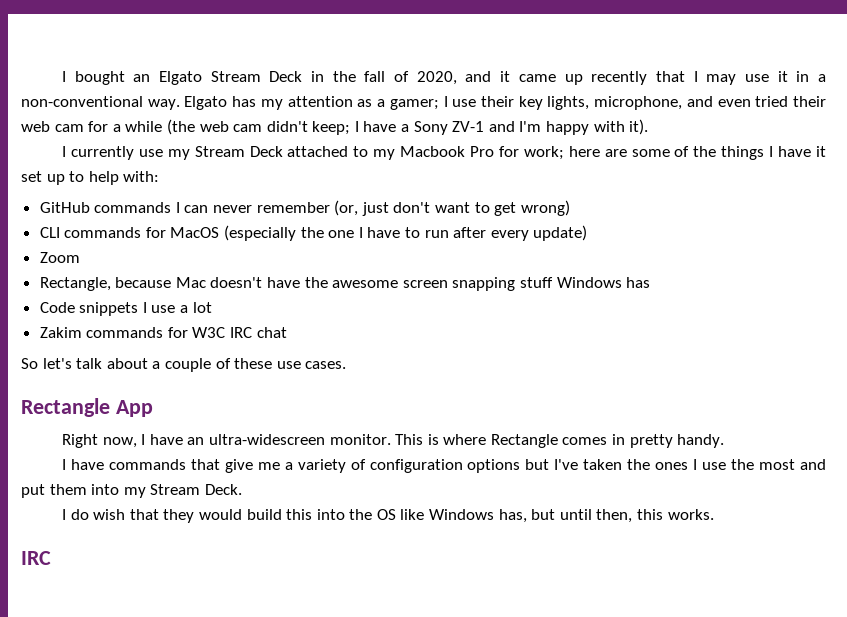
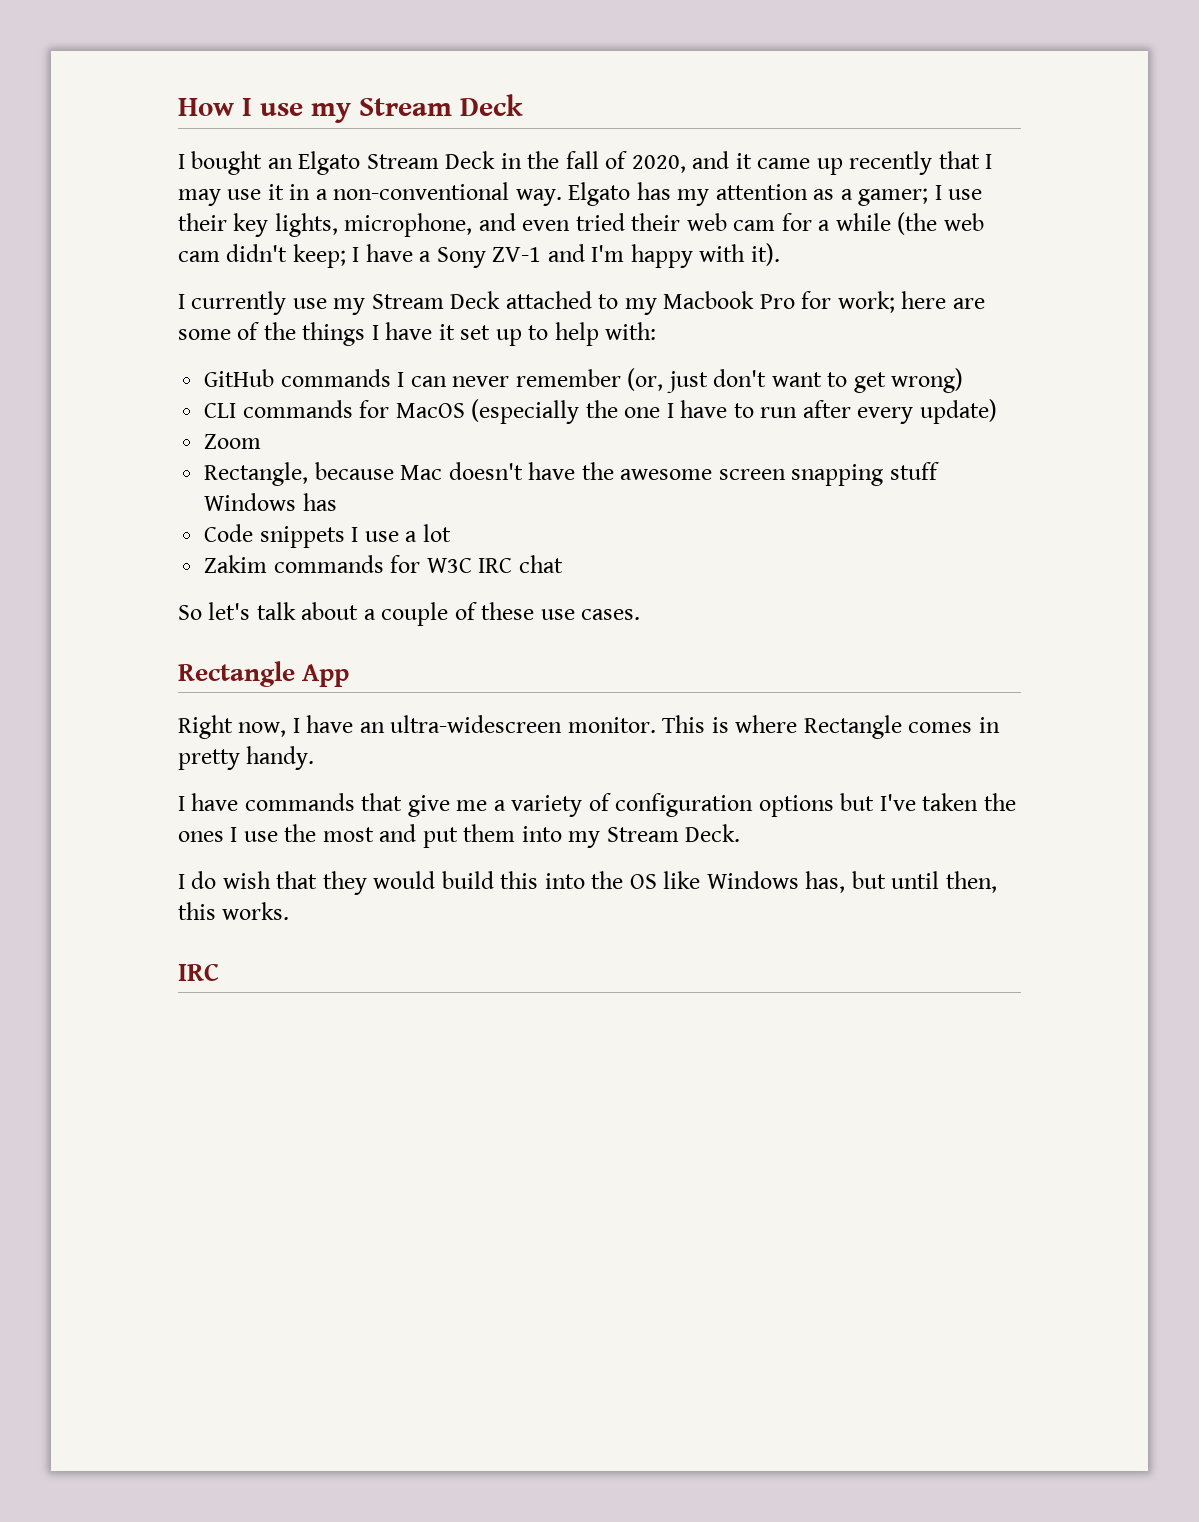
+ How I use my Stream Deck

